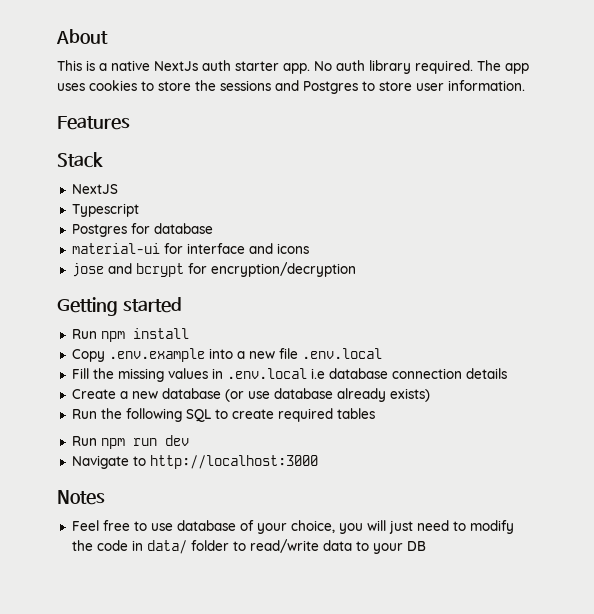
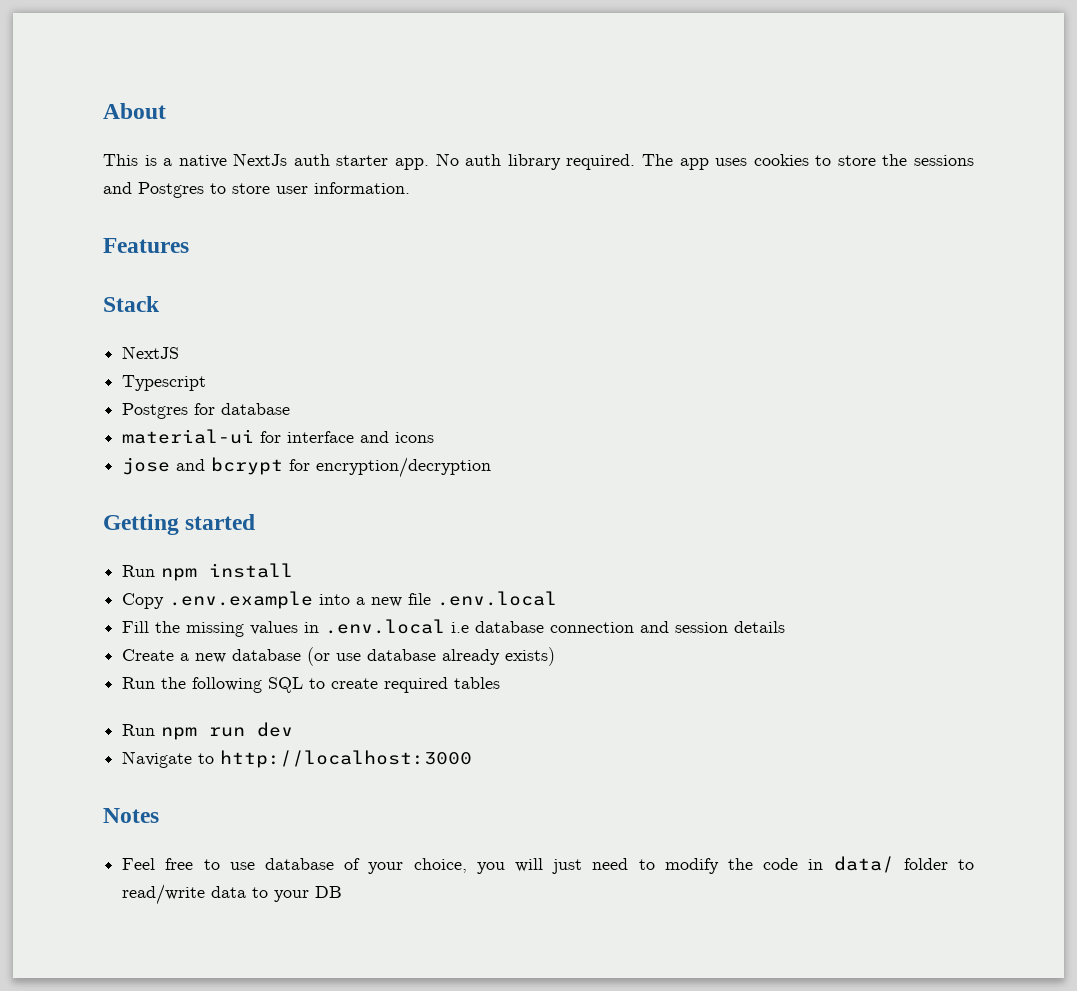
- Fill the missing values in .env.local i.e database connection details
+ Fill the missing values in .env.local i.e database connection and session details

